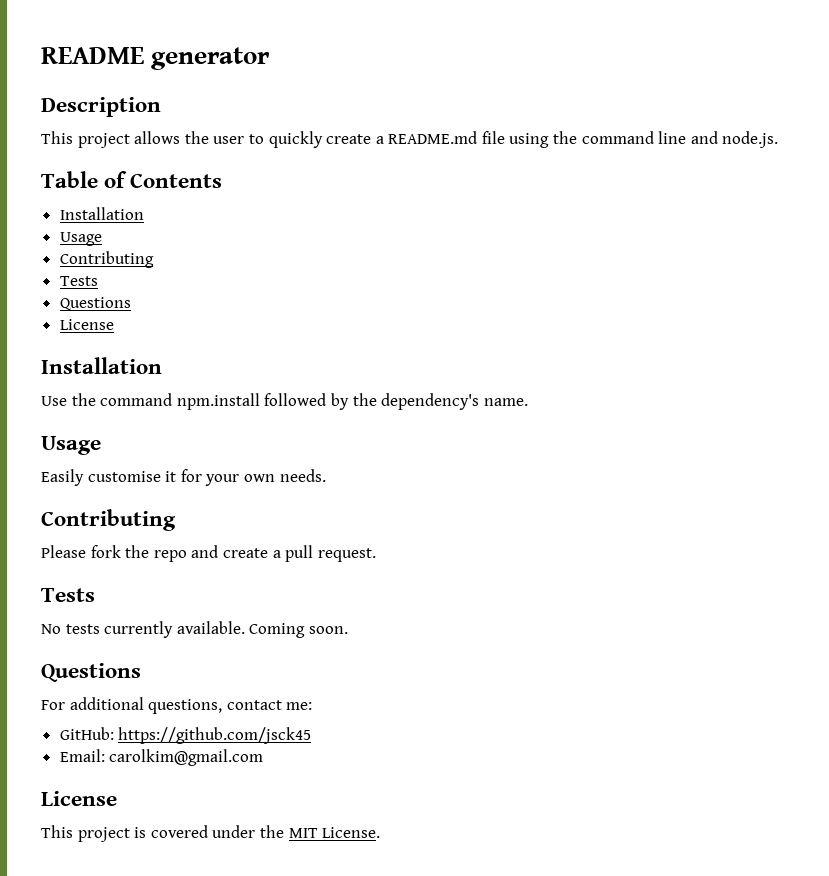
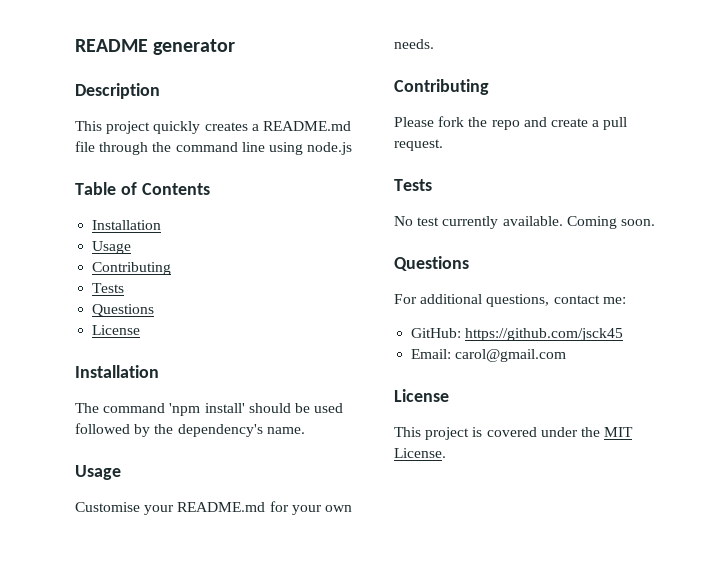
- This project allows the user to quickly create a README.md file using the command line and node.js.
+ This project quickly creates a README.md file through the command line using node.js
- Use the command npm.install followed by the dependency's name.
+ The command 'npm install' should be used followed by the dependency's name.
- Easily customise it for your own needs.
+ Customise your README.md for your own needs.
- No tests currently available.
+ No test currently available.
- Email: carolkim@gmail.com
+ Email: carol@gmail.com

